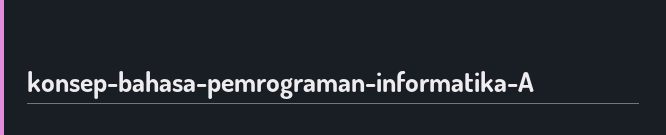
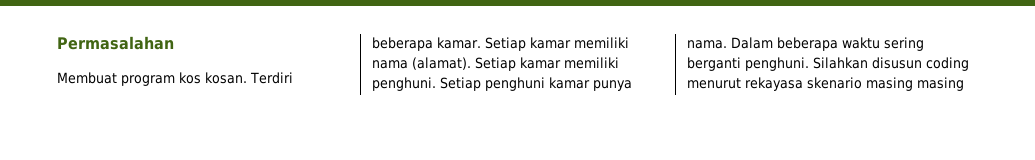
- konsep-bahasa-pemrograman-informatika-A
+ Permasalahan
+ Membuat program kos kosan. Terdiri beberapa kamar. Setiap kamar memiliki nama (alamat). Setiap kamar memiliki penghuni. Setiap penghuni kamar punya nama. Dalam beberapa waktu sering berganti penghuni. Silahkan disusun coding menurut rekayasa skenario masing masing

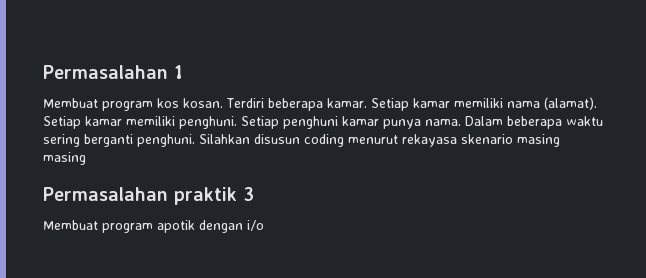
- Permasalahan
+ Permasalahan 1
+ Permasalahan praktik 3
+ Membuat program apotik dengan i/o

